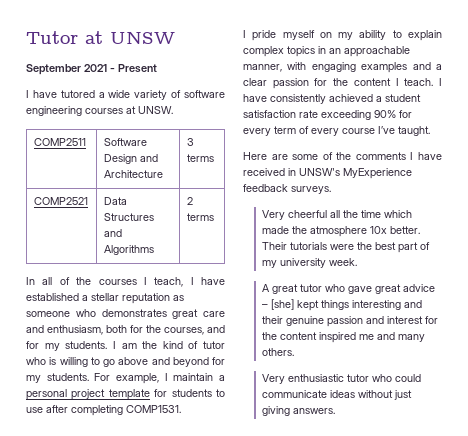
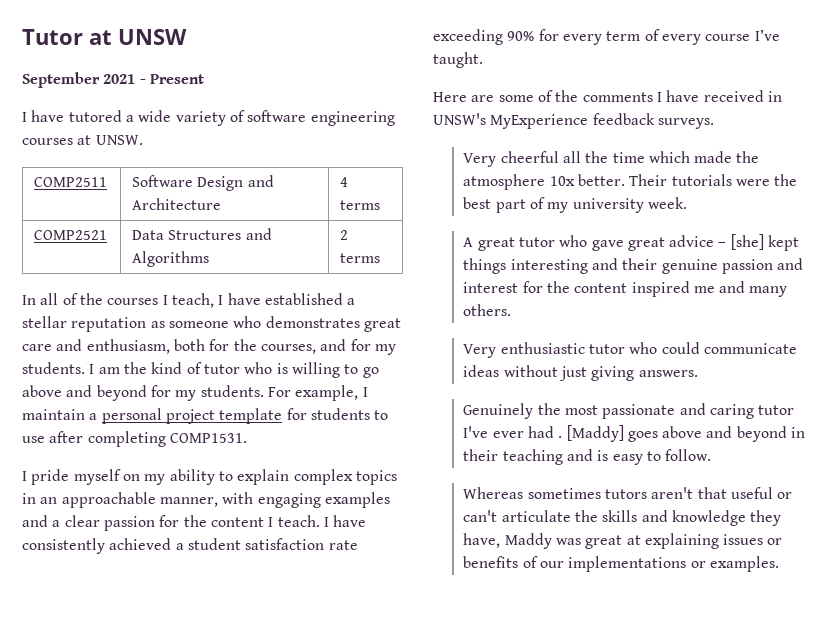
- COMP2511 | Software Design and Architecture | 3 terms
+ COMP2511 | Software Design and Architecture | 4 terms
+ Genuinely the most passionate and caring tutor I've ever had . [Maddy] goes above and beyond in their teaching and is easy to follow.
+ Whereas sometimes tutors aren't that useful or can't articulate the skills and knowledge they have, Maddy was great at explaining issues or benefits of our implementations or examples.

